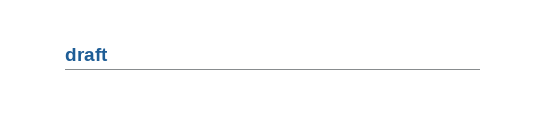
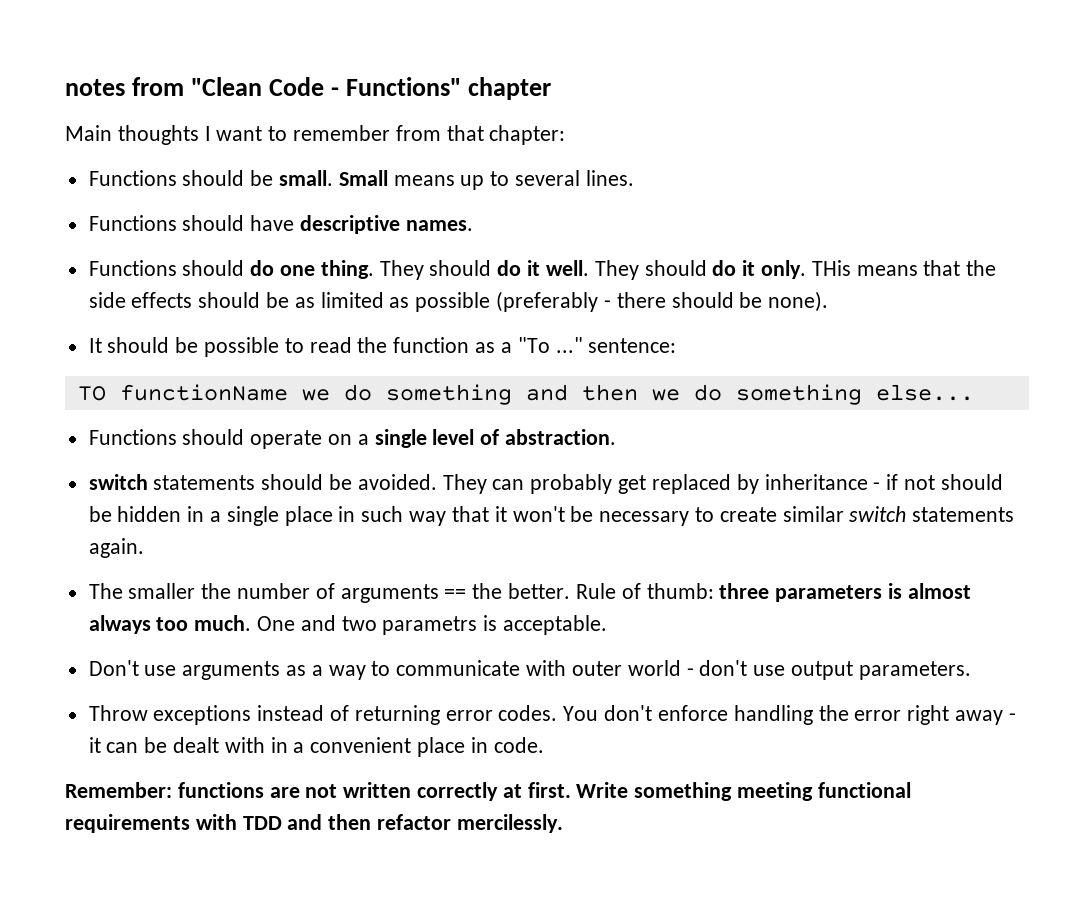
- draft
+ notes from "Clean Code - Functions" chapter
+ Main thoughts I want to remember from that chapter:
+ Functions should be small. Small means up to several lines.
+ Functions should have descriptive names.
+ Functions should do one thing. They should do it well. They should do it only. THis means that the side effects should be as limited as possible (preferably - there should be none).
+ It should be possible to read the function as a "To ..." sentence:
+ TO functionName we do something and then we do something else...
+ Functions should operate on a single level of abstraction.
+ switch statements should be avoided. They can probably get replaced by inheritance - if not should be hidden in a single place in such way that it won't be necessary to create similar switch statements again.
+ The smaller the number of arguments == the better. Rule of thumb: three parameters is almost always too much. One and two parametrs is acceptable.
+ Don't use arguments as a way to communicate with outer world - don't use output parameters.
+ Throw exceptions instead of returning error codes. You don't enforce handling the error right away - it can be dealt with in a convenient place in code.
+ Remember: functions are not written correctly at first. Write something meeting functional requirements with TDD and then refactor mercilessly.

